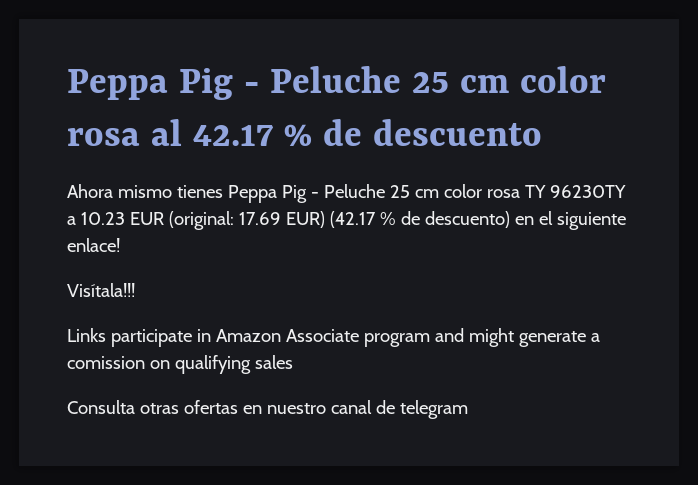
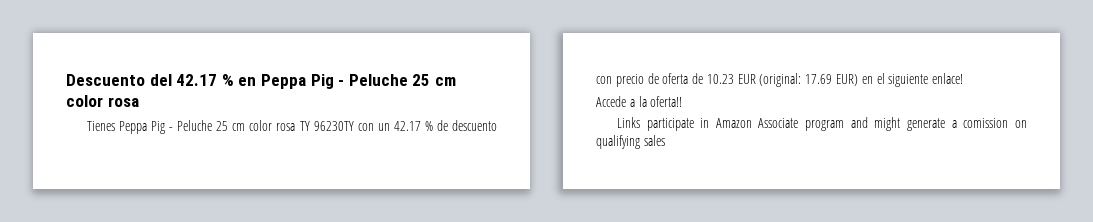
- Peppa Pig - Peluche 25 cm color rosa al 42.17 % de descuento
- Ahora mismo tienes Peppa Pig - Peluche 25 cm color rosa TY 96230TY a 10.23 EUR (original: 17.69 EUR) (42.17 % de descuento) en el siguiente enlace!
+ Descuento del 42.17 % en Peppa Pig - Peluche 25 cm color rosa
+ Tienes Peppa Pig - Peluche 25 cm color rosa TY 96230TY con un 42.17 % de descuento con precio de oferta de 10.23 EUR (original: 17.69 EUR) en el siguiente enlace!
- Visítala!!!
+ Accede a la oferta!!
- Consulta otras ofertas en nuestro canal de telegram

